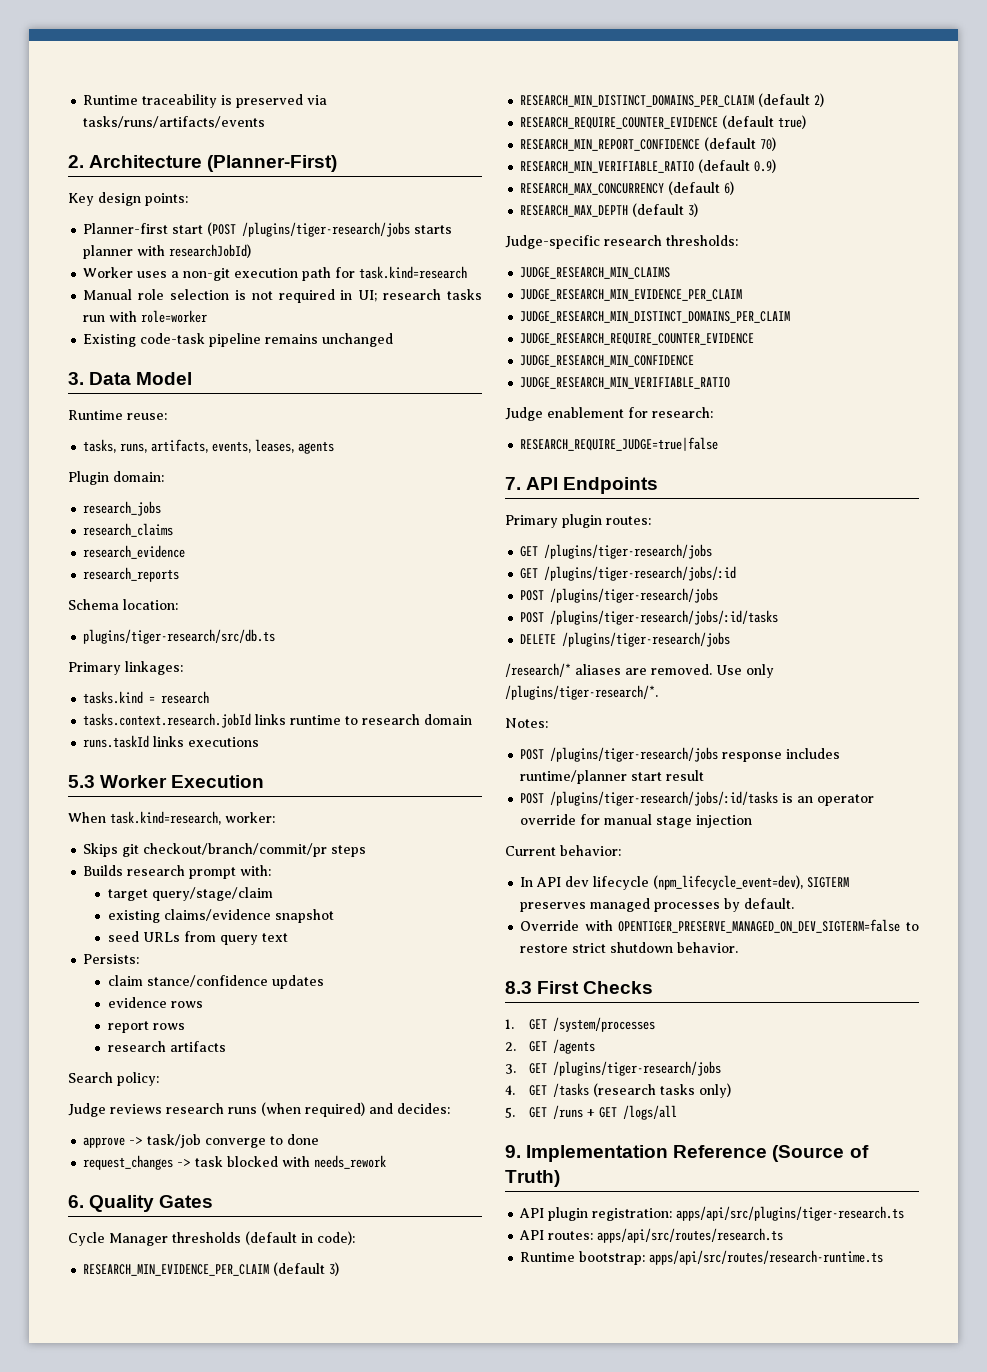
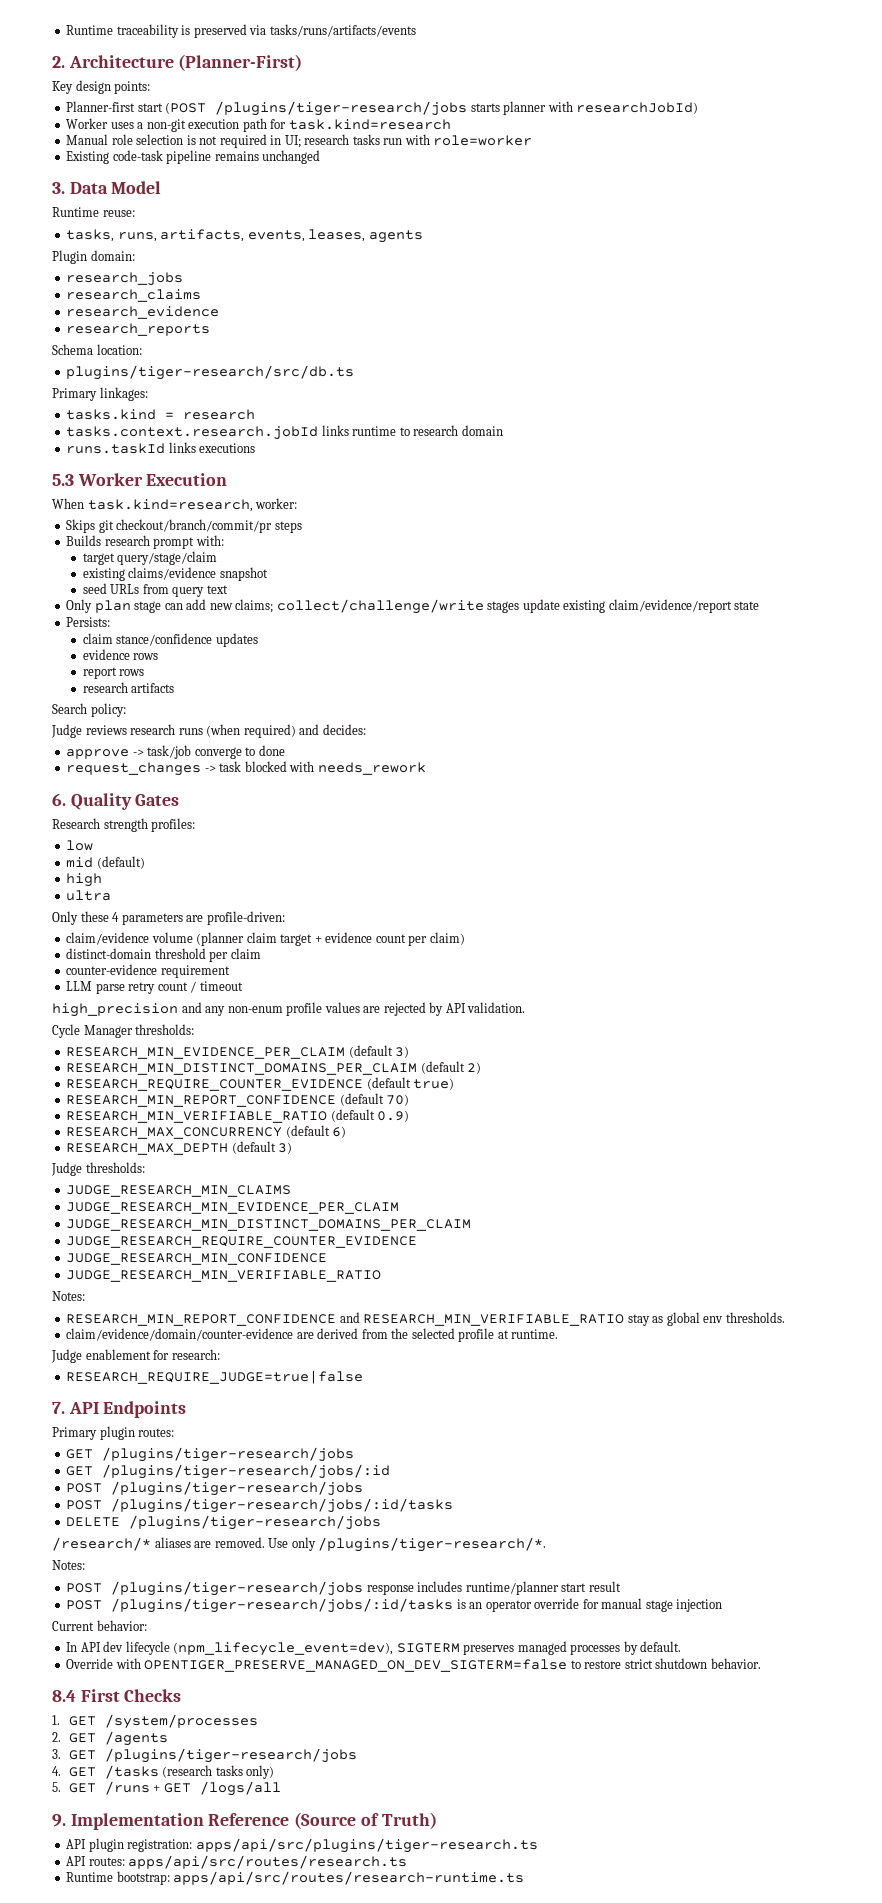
+ Only plan stage can add new claims; collect/challenge/write stages update existing claim/evidence/report state
- Cycle Manager thresholds (default in code):
+ Research strength profiles:
+ low
+ mid (default)
+ high
+ ultra
+ Only these 4 parameters are profile-driven:
+ claim/evidence volume (planner claim target + evidence count per claim)
+ distinct-domain threshold per claim
+ counter-evidence requirement
+ LLM parse retry count / timeout
+ high_precision and any non-enum profile values are rejected by API validation.
+ Cycle Manager thresholds:
- Judge-specific research thresholds:
+ Judge thresholds:
  JUDGE_RESEARCH_MIN_VERIFIABLE_RATIO
+ Notes:
+ RESEARCH_MIN_REPORT_CONFIDENCE and RESEARCH_MIN_VERIFIABLE_RATIO stay as global env thresholds.
+ claim/evidence/domain/counter-evidence are derived from the selected profile at runtime.
- 8.3 First Checks
+ 8.4 First Checks

